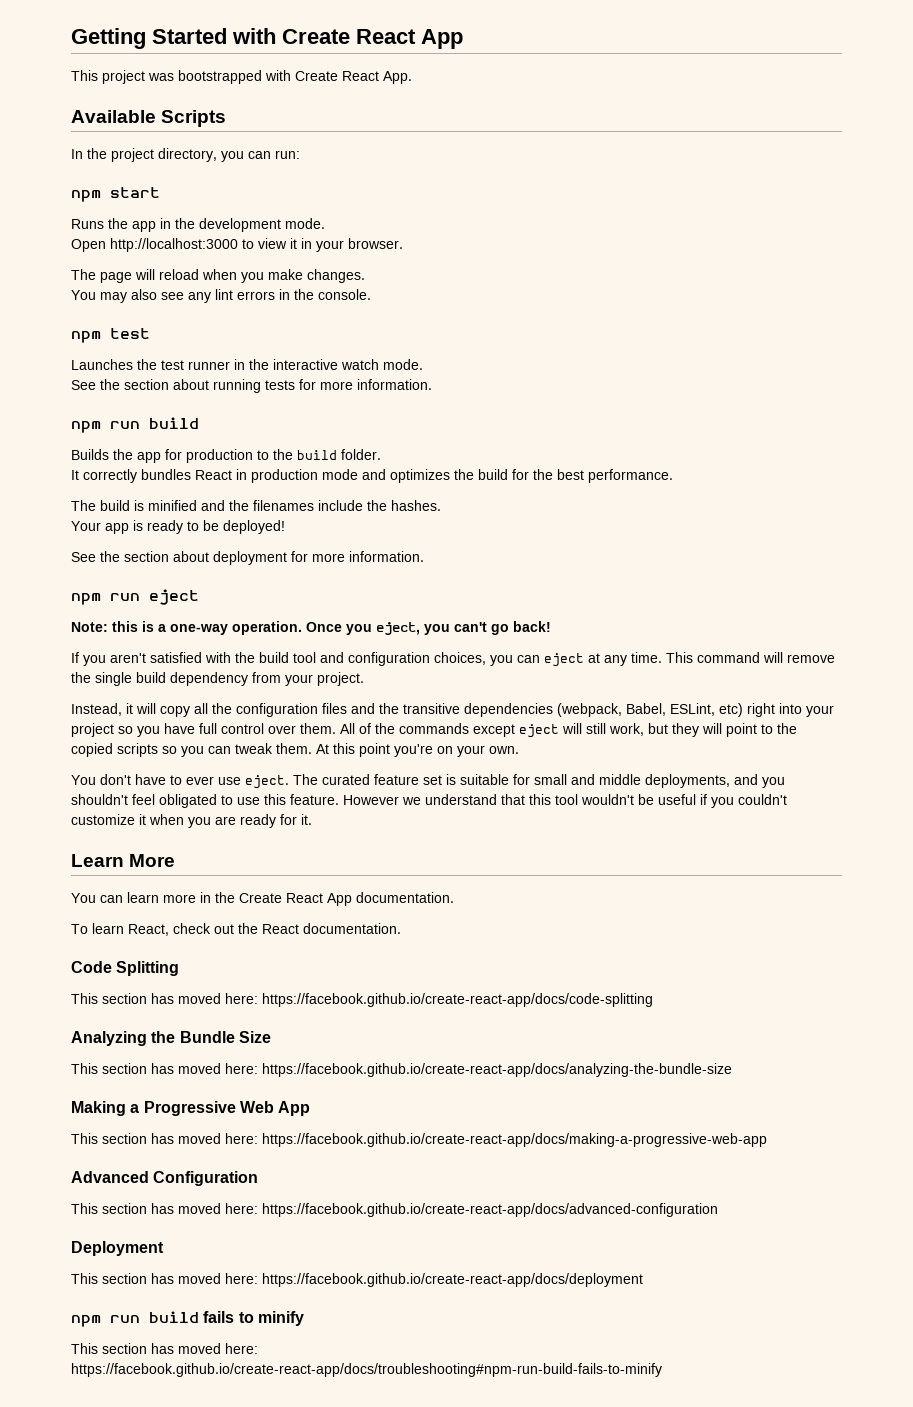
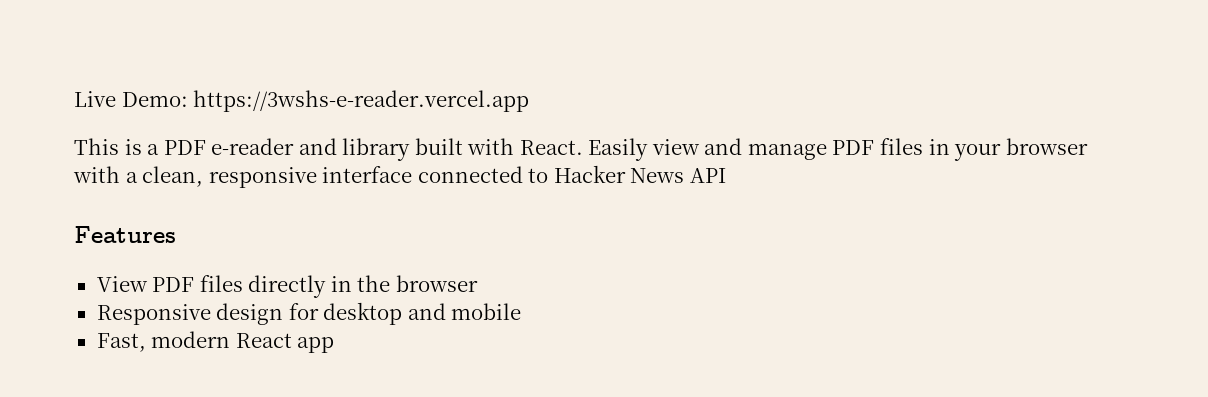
- Getting Started with Create React App
- This project was bootstrapped with Create React App.
- Available Scripts
- In the project directory, you can run:
- npm start
- Runs the app in the development mode.
- Open http://localhost:3000 to view it in your browser.
- The page will reload when you make changes.
- You may also see any lint errors in the console.
- npm test
- Launches the test runner in the interactive watch mode.
- See the section about running tests for more information.
- npm run build
- Builds the app for production to the build folder.
- It correctly bundles React in production mode and optimizes the build for the best performance.
- The build is minified and the filenames include the hashes.
- Your app is ready to be deployed!
- See the section about deployment for more information.
- npm run eject
- Note: this is a one-way operation. Once you eject, you can't go back!
- If you aren't satisfied with the build tool and configuration choices, you can eject at any time. This command will remove the single build dependency from your project.
- Instead, it will copy all the configuration files and the transitive dependencies (webpack, Babel, ESLint, etc) right into your project so you have full control over them. All of the commands except eject will still work, but they will point to the copied scripts so you can tweak them. At this point you're on your own.
- You don't have to ever use eject. The curated feature set is suitable for small and middle deployments, and you shouldn't feel obligated to use this feature. However we understand that this tool wouldn't be useful if you couldn't customize it when you are ready for it.
- Learn More
- You can learn more in the Create React App documentation.
- To learn React, check out the React documentation.
- Code Splitting
- This section has moved here: https://facebook.github.io/create-react-app/docs/code-splitting
- Analyzing the Bundle Size
- This section has moved here: https://facebook.github.io/create-react-app/docs/analyzing-the-bundle-size
- Making a Progressive Web App
- This section has moved here: https://facebook.github.io/create-react-app/docs/making-a-progressive-web-app
- Advanced Configuration
- This section has moved here: https://facebook.github.io/create-react-app/docs/advanced-configuration
- Deployment
- This section has moved here: https://facebook.github.io/create-react-app/docs/deployment
- npm run build fails to minify
- This section has moved here: https://facebook.github.io/create-react-app/docs/troubleshooting#npm-run-build-fails-to-minify
+ Live Demo: https://3wshs-e-reader.vercel.app
+ This is a PDF e-reader and library built with React. Easily view and manage PDF files in your browser with a clean, responsive interface connected to Hacker News API
+ Features
+ View PDF files directly in the browser
+ Responsive design for desktop and mobile
+ Fast, modern React app

